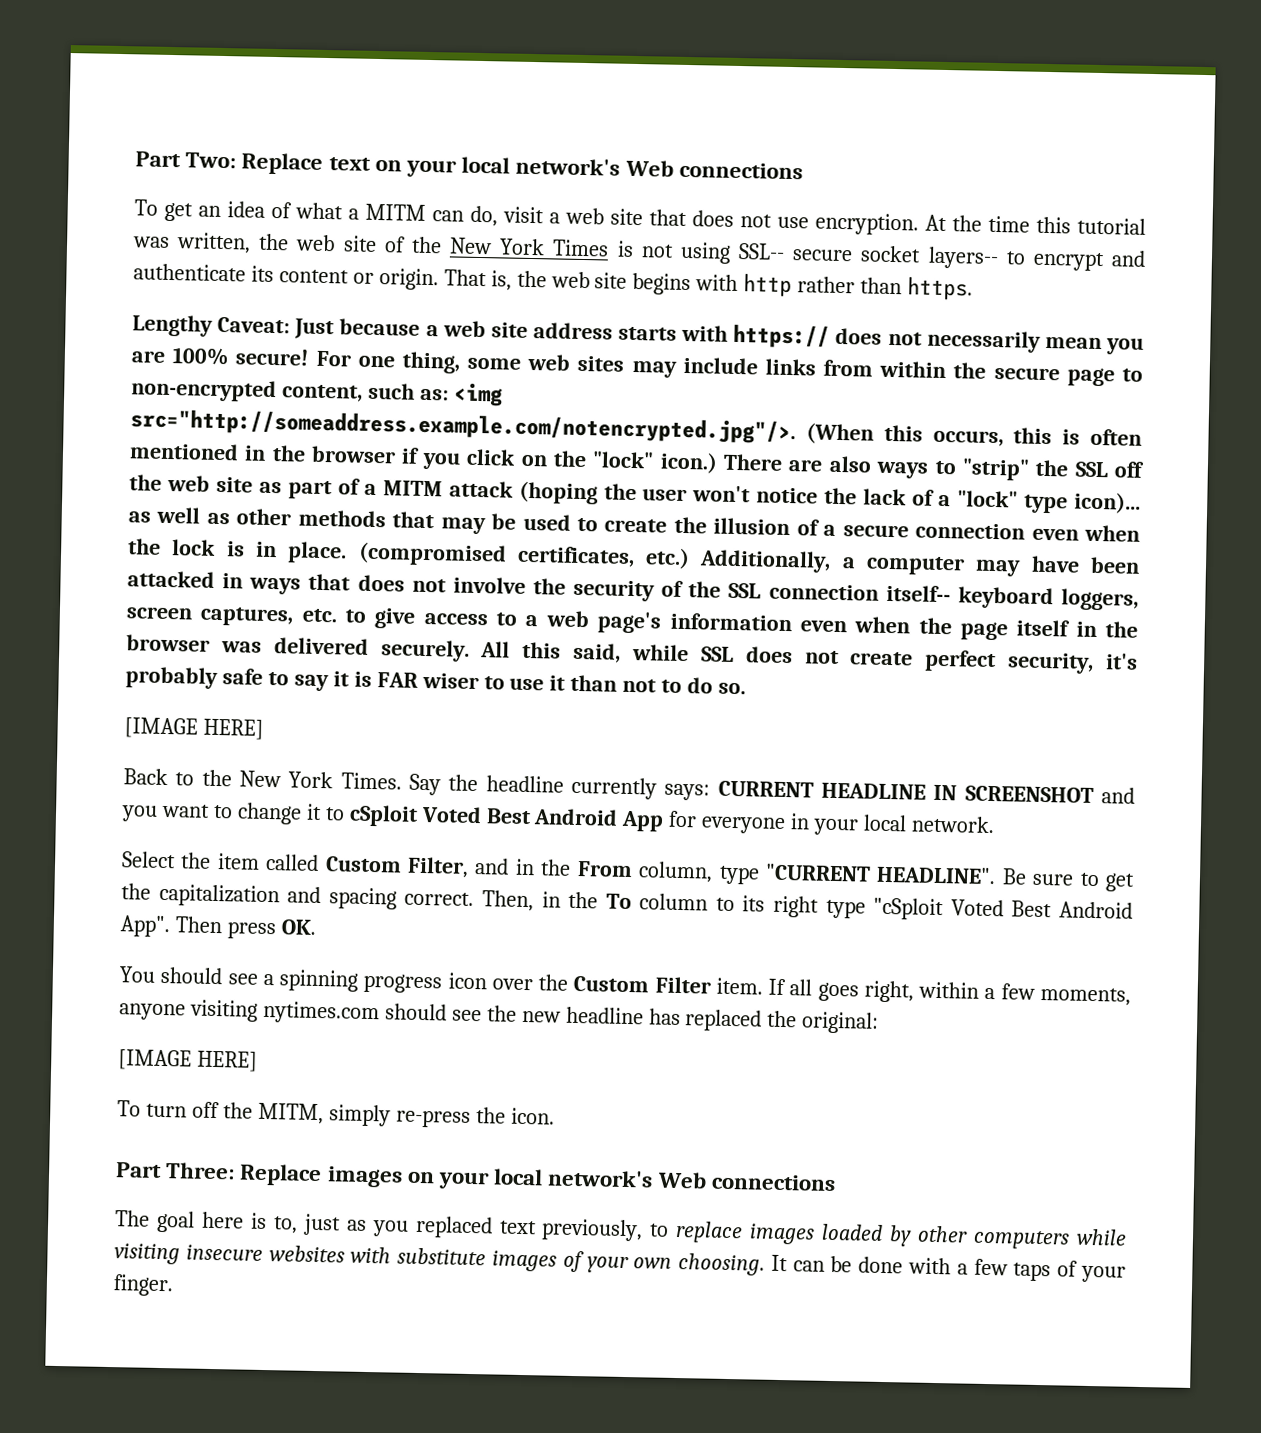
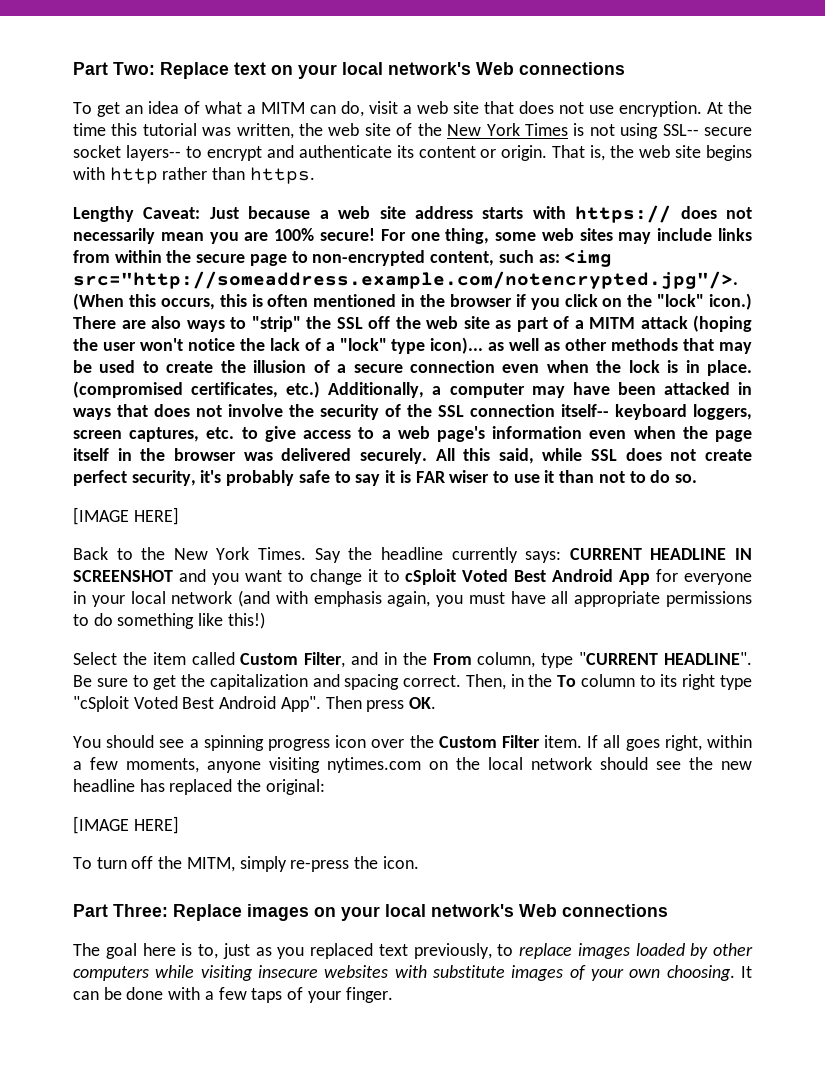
- Say the headline currently says: CURRENT HEADLINE IN SCREENSHOT and you want to change it to cSploit Voted Best Android App for everyone in your local network.
+ Say the headline currently says: CURRENT HEADLINE IN SCREENSHOT and you want to change it to cSploit Voted Best Android App for everyone in your local network (and with emphasis again, you must have all appropriate permissions to do something like this!)
- If all goes right, within a few moments, anyone visiting nytimes.com should see the new headline has replaced the original:
+ If all goes right, within a few moments, anyone visiting nytimes.com on the local network should see the new headline has replaced the original:

